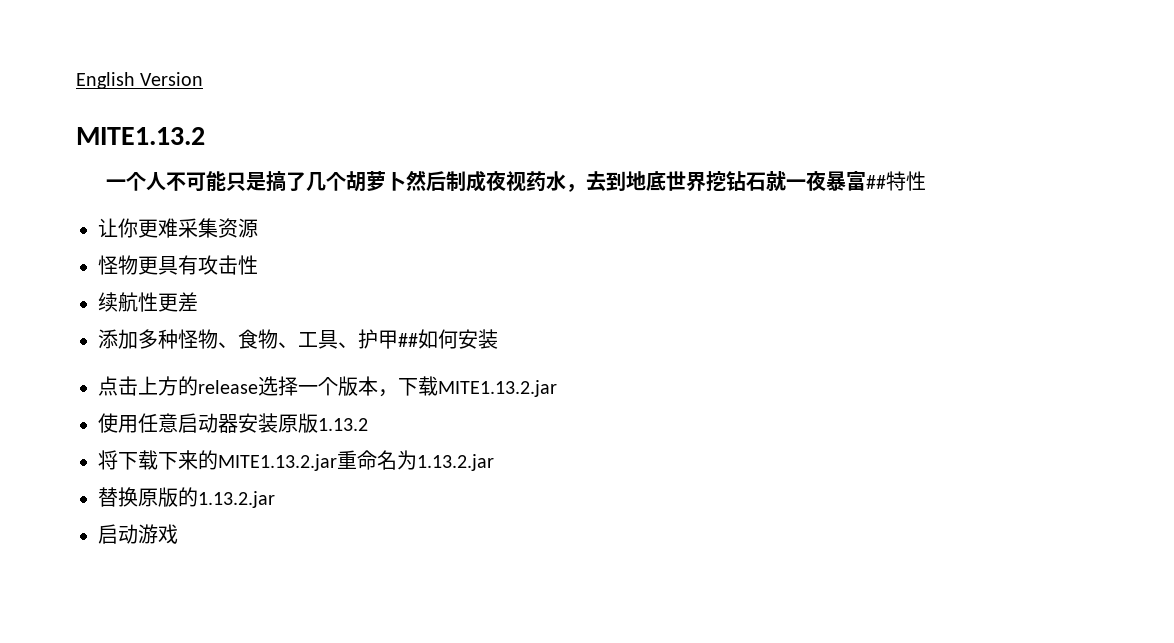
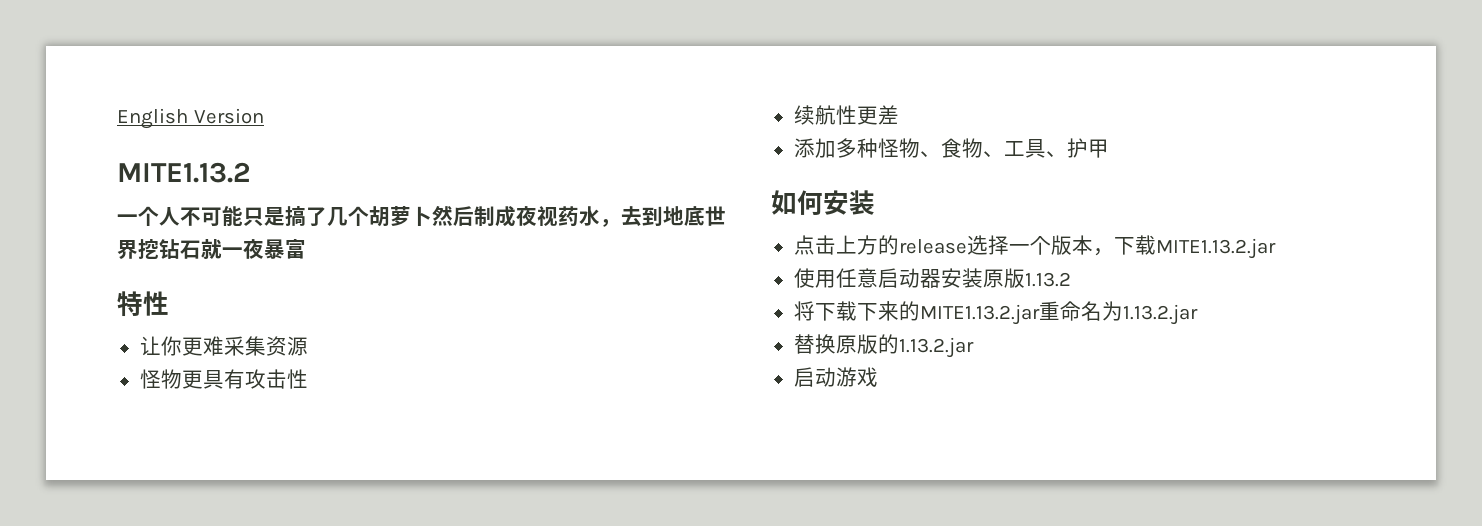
- 一个人不可能只是搞了几个胡萝卜然后制成夜视药水，去到地底世界挖钻石就一夜暴富##特性
+ 一个人不可能只是搞了几个胡萝卜然后制成夜视药水，去到地底世界挖钻石就一夜暴富
+ 特性
- 添加多种怪物、食物、工具、护甲##如何安装
+ 添加多种怪物、食物、工具、护甲
+ 如何安装

